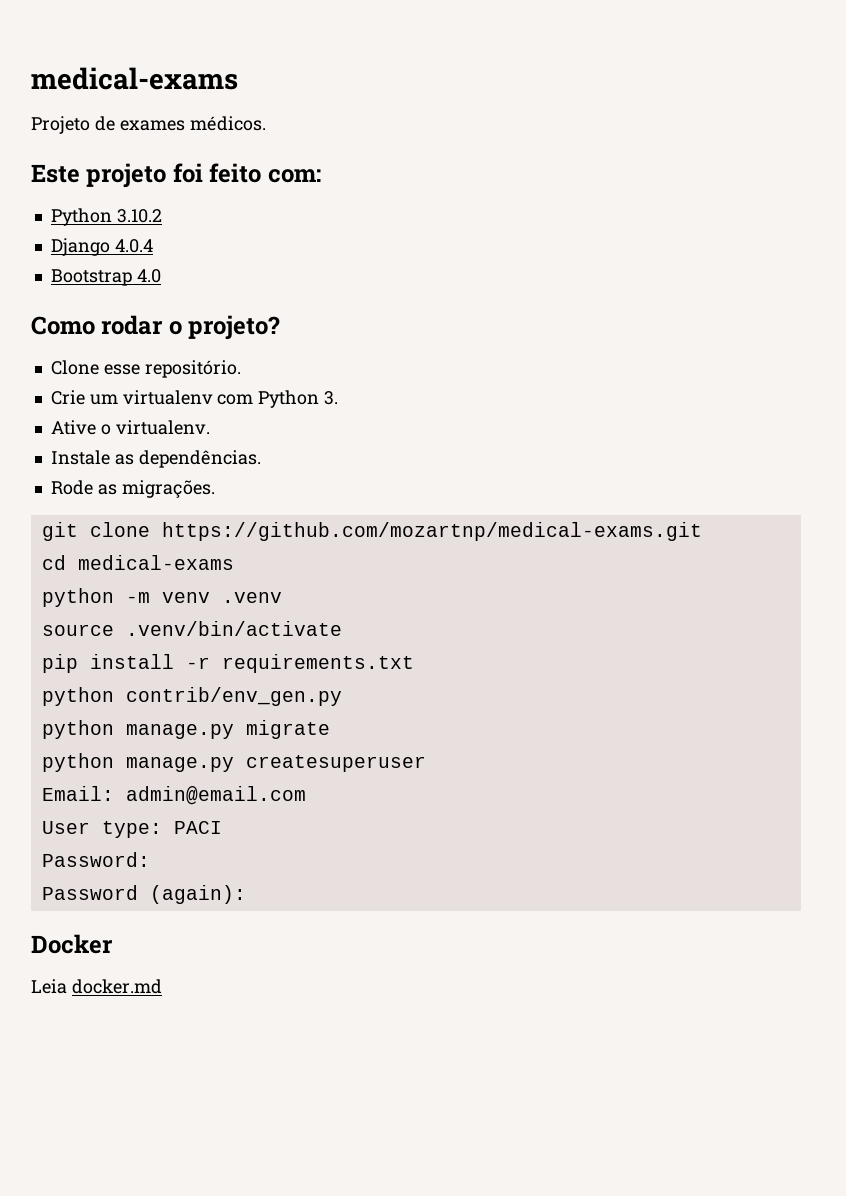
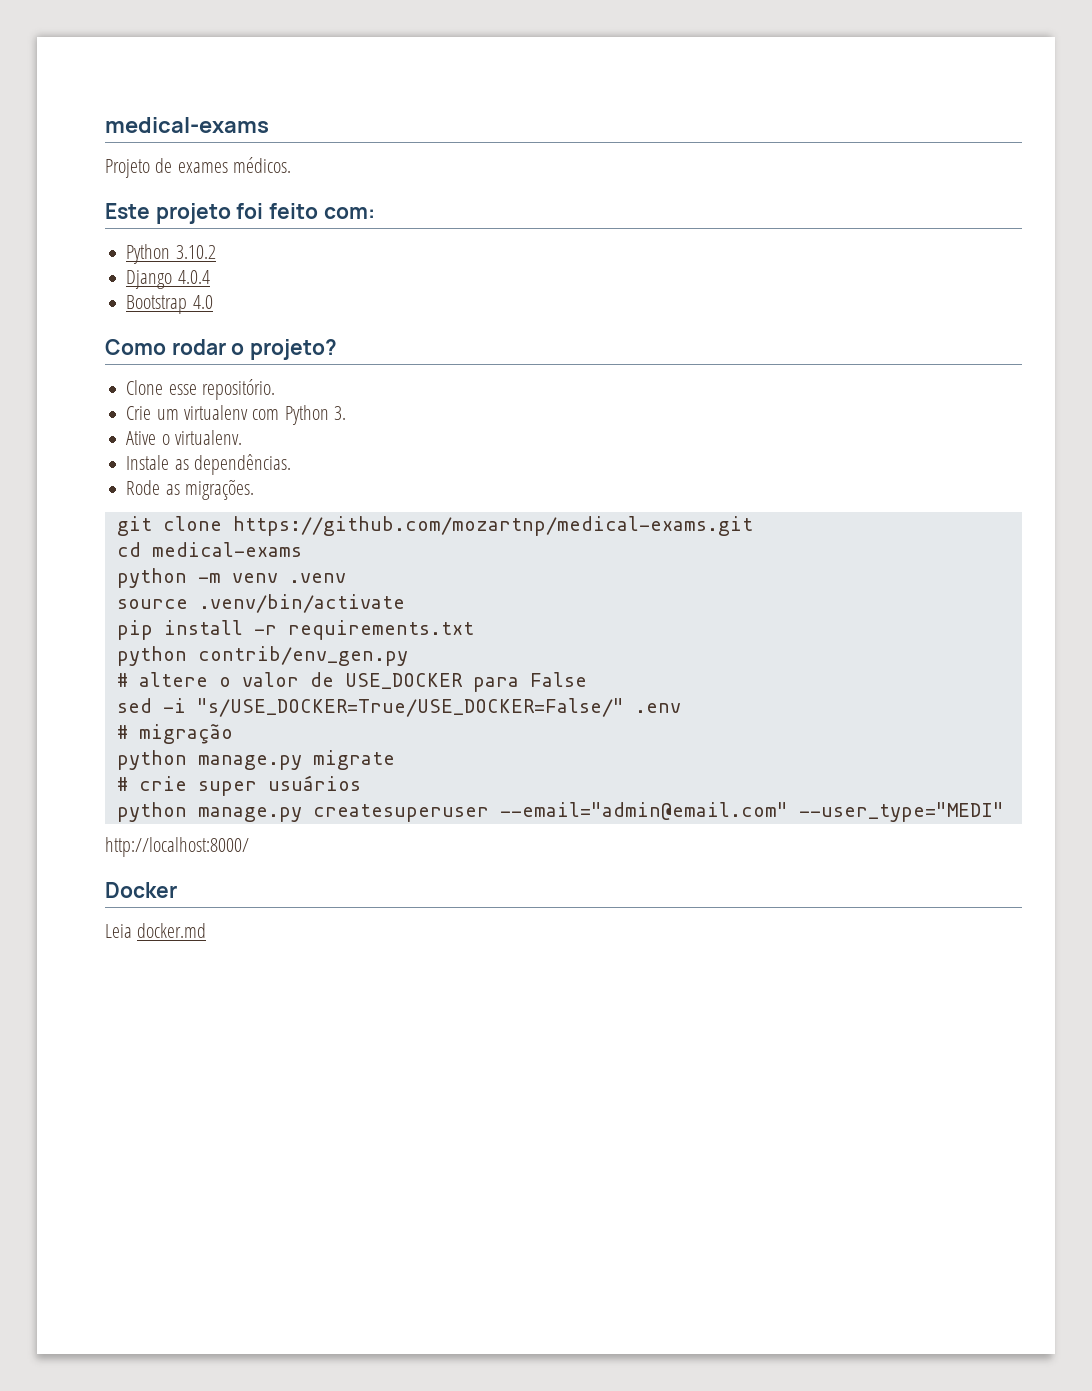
+ # altere o valor de USE_DOCKER para False
+ sed -i "s/USE_DOCKER=True/USE_DOCKER=False/" .env
+ # migração
+ # crie super usuários
- python manage.py createsuperuser
- Email: admin@email.com
- User type: PACI
- Password:
- Password (again):
+ python manage.py createsuperuser --email="admin@email.com" --user_type="MEDI"
+ http://localhost:8000/

